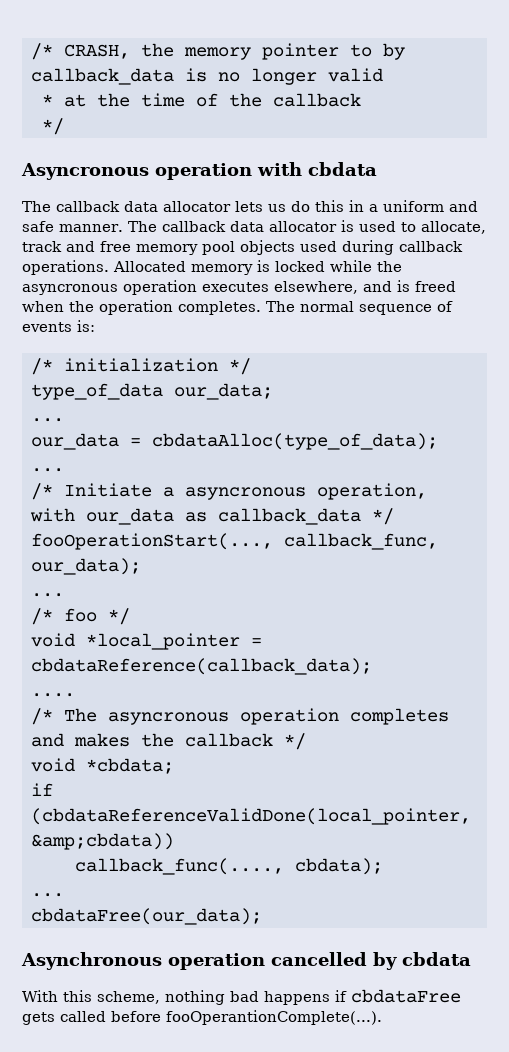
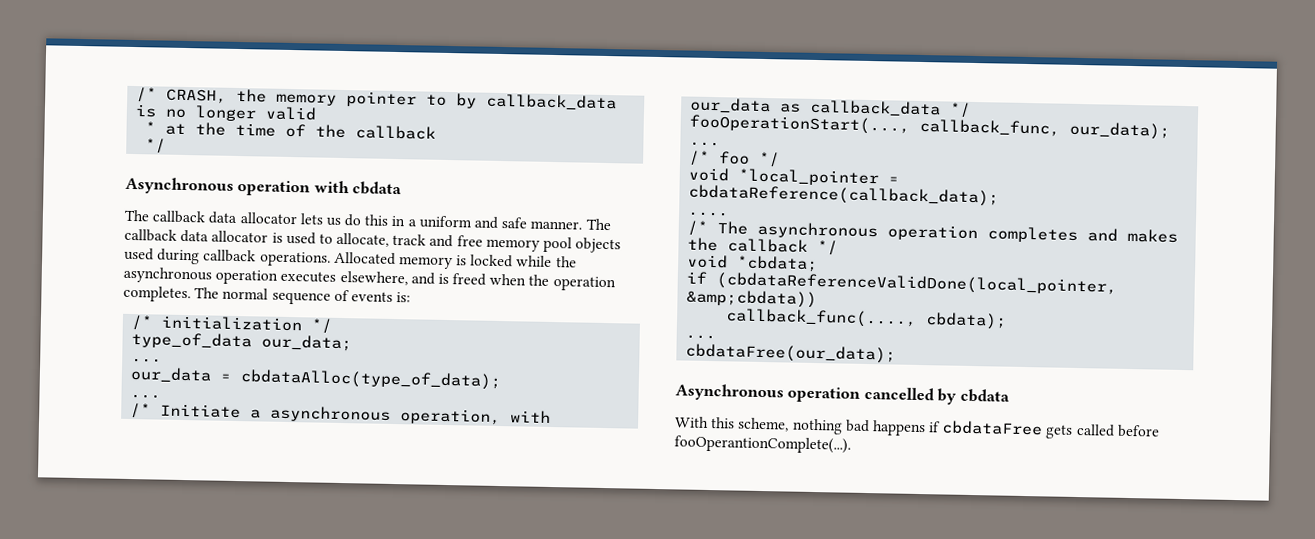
- Asyncronous operation with cbdata
+ Asynchronous operation with cbdata
- Allocated memory is locked while the asyncronous operation executes elsewhere, and is freed when the operation completes.
+ Allocated memory is locked while the asynchronous operation executes elsewhere, and is freed when the operation completes.
- /* Initiate a asyncronous operation, with our_data as callback_data */
+ /* Initiate a asynchronous operation, with our_data as callback_data */
- /* The asyncronous operation completes and makes the callback */
+ /* The asynchronous operation completes and makes the callback */

